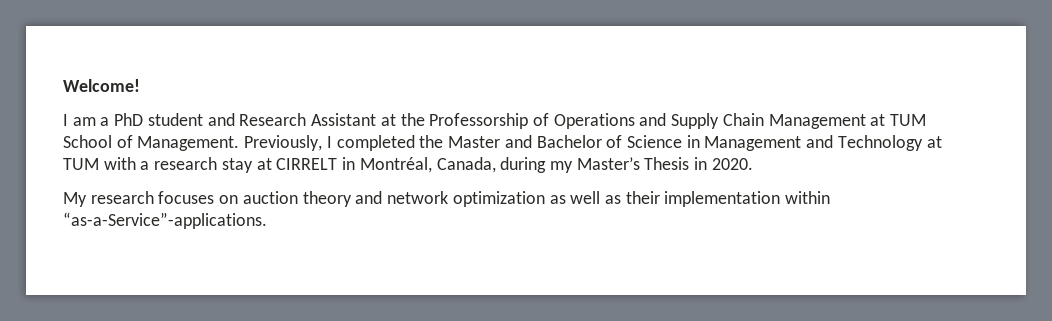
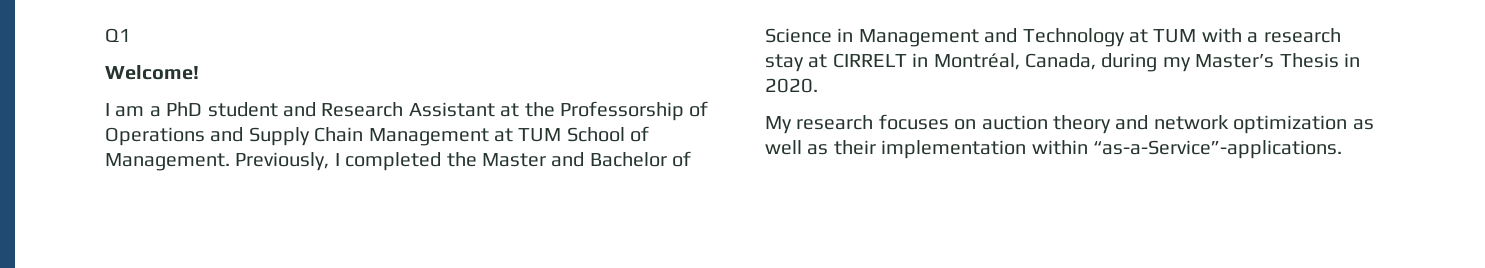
+ Q1

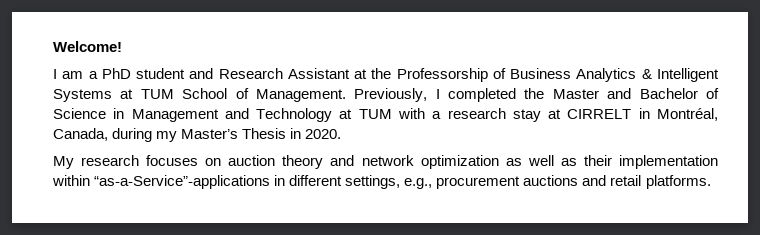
- Q1
- I am a PhD student and Research Assistant at the Professorship of Operations and Supply Chain Management at TUM School of Management.
+ I am a PhD student and Research Assistant at the Professorship of Business Analytics & Intelligent Systems at TUM School of Management.
- My research focuses on auction theory and network optimization as well as their implementation within “as-a-Service”-applications.
+ My research focuses on auction theory and network optimization as well as their implementation within “as-a-Service”-applications in different settings, e.g., procurement auctions and retail platforms.

